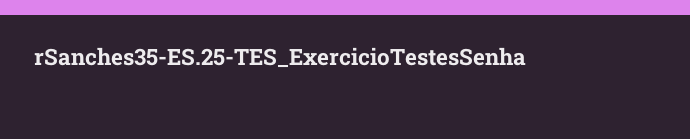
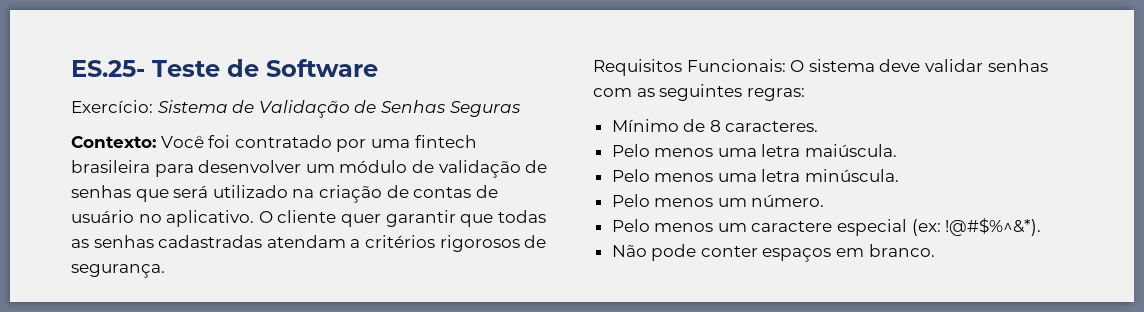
- rSanches35-ES.25-TES_ExercicioTestesSenha
+ ES.25- Teste de Software
+ Exercício: Sistema de Validação de Senhas Seguras
+ Contexto: Você foi contratado por uma fintech brasileira para desenvolver um módulo de validação de senhas que será utilizado na criação de contas de usuário no aplicativo. O cliente quer garantir que todas as senhas cadastradas atendam a critérios rigorosos de segurança.
+ Requisitos Funcionais: O sistema deve validar senhas com as seguintes regras:
+ Mínimo de 8 caracteres.
+ Pelo menos uma letra maiúscula.
+ Pelo menos uma letra minúscula.
+ Pelo menos um número.
+ Pelo menos um caractere especial (ex: !@#$%^&*).
+ Não pode conter espaços em branco.

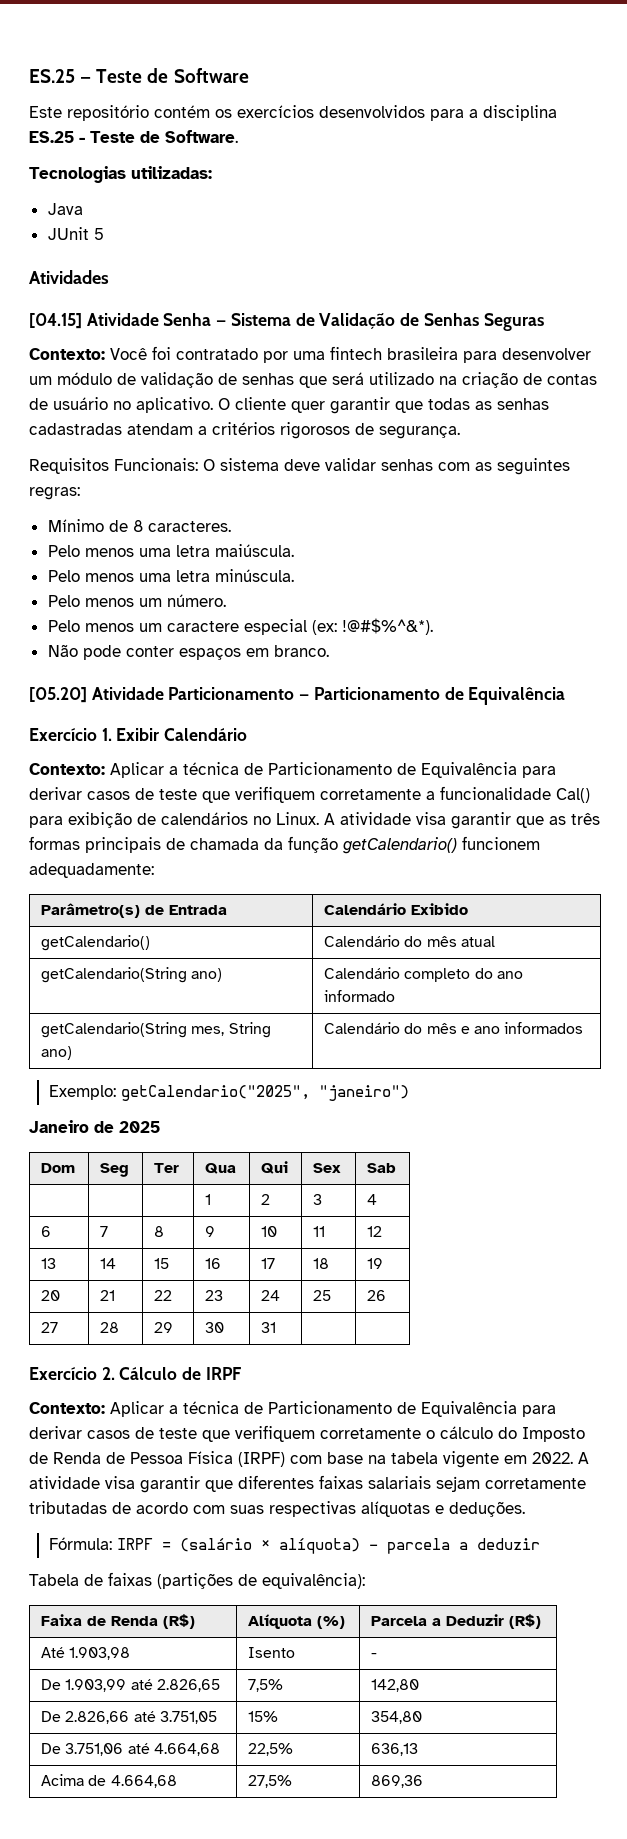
- ES.25- Teste de Software
+ ES.25 — Teste de Software
- Exercício: Sistema de Validação de Senhas Seguras
+ Este repositório contém os exercícios desenvolvidos para a disciplina ES.25 - Teste de Software.
+ Tecnologias utilizadas:
+ Java
+ JUnit 5
+ Atividades
+ [04.15] Atividade Senha — Sistema de Validação de Senhas Seguras
+ [05.20] Atividade Particionamento — Particionamento de Equivalência
+ Exercício 1. Exibir Calendário
+ Contexto: Aplicar a técnica de Particionamento de Equivalência para derivar casos de teste que verifiquem corretamente a funcionalidade Cal() para exibição de calendários no Linux. A atividade visa garantir que as três formas principais de chamada da função getCalendario() funcionem adequadamente:
+ Parâmetro(s) de Entrada | Calendário Exibido
+ getCalendario() | Calendário do mês atual
+ getCalendario(String ano) | Calendário completo do ano informado
+ getCalendario(String mes, String ano) | Calendário do mês e ano informados
+ Exemplo: getCalendario("2025", "janeiro")
+ Janeiro de 2025
+ Dom | Seg | Ter | Qua | Qui | Sex | Sab
+ | | | 1 | 2 | 3 | 4
+ 6 | 7 | 8 | 9 | 10 | 11 | 12
+ 13 | 14 | 15 | 16 | 17 | 18 | 19
+ 20 | 21 | 22 | 23 | 24 | 25 | 26
+ 27 | 28 | 29 | 30 | 31 | |
+ Exercício 2. Cálculo de IRPF
+ Contexto: Aplicar a técnica de Particionamento de Equivalência para derivar casos de teste que verifiquem corretamente o cálculo do Imposto de Renda de Pessoa Física (IRPF) com base na tabela vigente em 2022. A atividade visa garantir que diferentes faixas salariais sejam corretamente tributadas de acordo com suas respectivas alíquotas e deduções.
+ Fórmula: IRPF = (salário × alíquota) - parcela a deduzir
+ Tabela de faixas (partições de equivalência):
+ Faixa de Renda (R$) | Alíquota (%) | Parcela a Deduzir (R$)
+ Até 1.903,98 | Isento | -
+ De 1.903,99 até 2.826,65 | 7,5% | 142,80
+ De 2.826,66 até 3.751,05 | 15% | 354,80
+ De 3.751,06 até 4.664,68 | 22,5% | 636,13
+ Acima de 4.664,68 | 27,5% | 869,36

